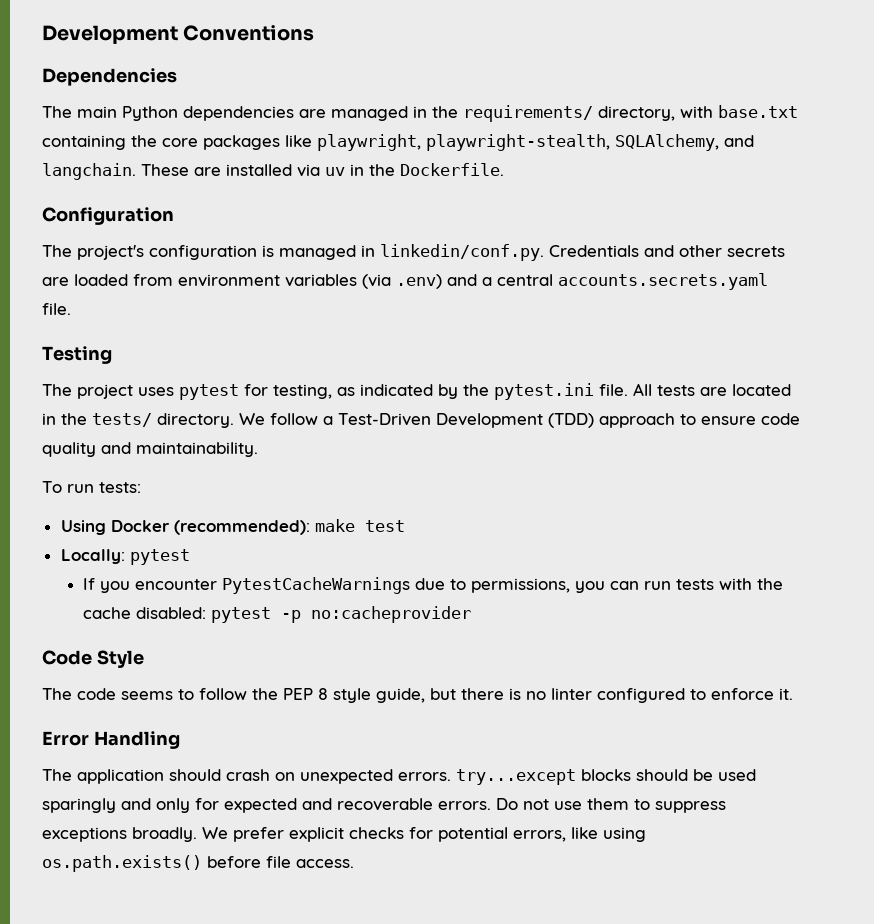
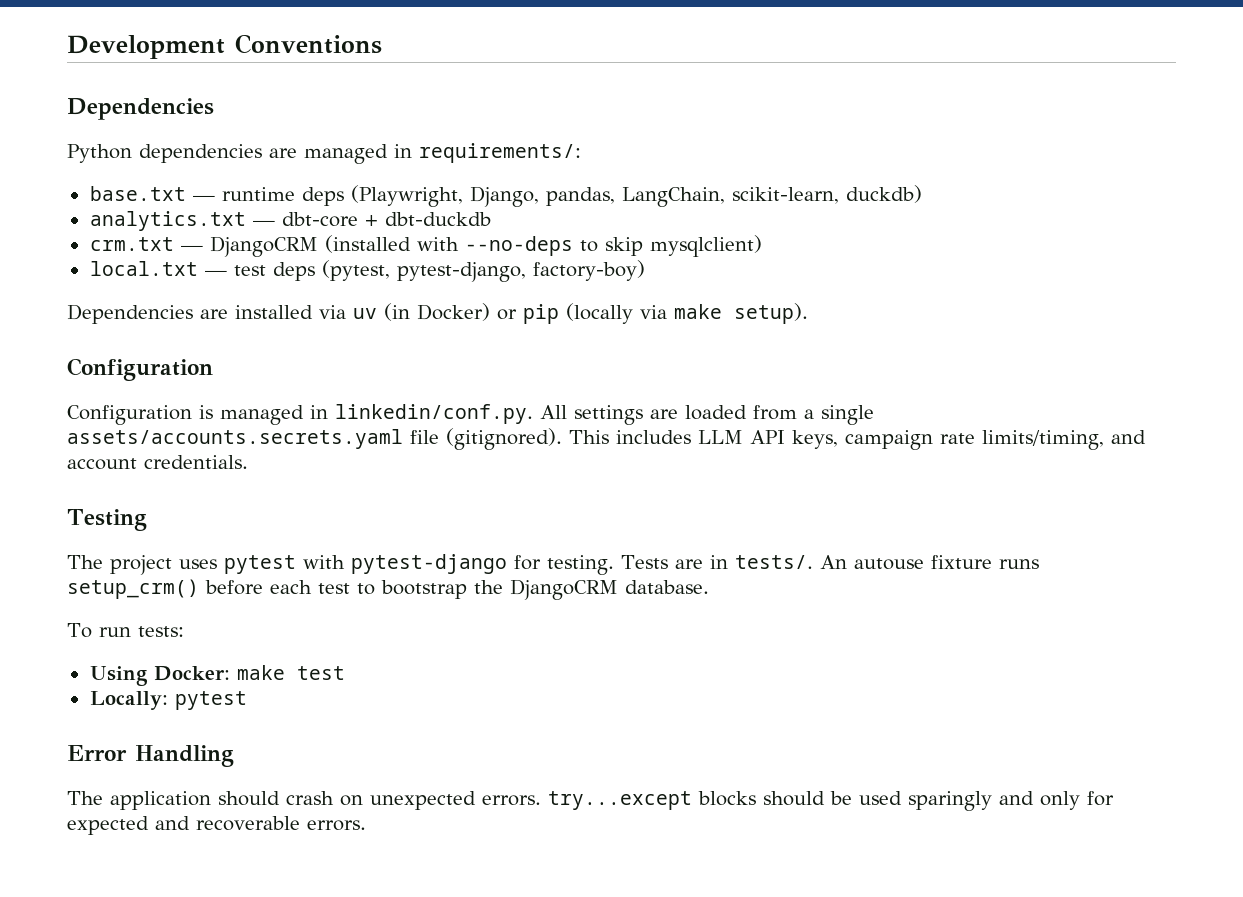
- The main Python dependencies are managed in the requirements/ directory, with base.txt containing the core packages like playwright, playwright-stealth, SQLAlchemy, and langchain. These are installed via uv in the Dockerfile.
+ Python dependencies are managed in requirements/:
+ base.txt — runtime deps (Playwright, Django, pandas, LangChain, scikit-learn, duckdb)
+ analytics.txt — dbt-core + dbt-duckdb
+ crm.txt — DjangoCRM (installed with --no-deps to skip mysqlclient)
+ local.txt — test deps (pytest, pytest-django, factory-boy)
+ Dependencies are installed via uv (in Docker) or pip (locally via make setup).
  Configuration
- The project's configuration is managed in linkedin/conf.py. Credentials and other secrets are loaded from environment variables (via .env) and a central accounts.secrets.yaml file.
+ Configuration is managed in linkedin/conf.py. All settings are loaded from a single assets/accounts.secrets.yaml file (gitignored). This includes LLM API keys, campaign rate limits/timing, and account credentials.
- The project uses pytest for testing, as indicated by the pytest.ini file. All tests are located in the tests/ directory. We follow a Test-Driven Development (TDD) approach to ensure code quality and maintainability.
+ The project uses pytest with pytest-django for testing. Tests are in tests/. An autouse fixture runs setup_crm() before each test to bootstrap the DjangoCRM database.
- Using Docker (recommended): make test
+ Using Docker: make test
- If you encounter PytestCacheWarnings due to permissions, you can run tests with the cache disabled: pytest -p no:cacheprovider
- Code Style
- The code seems to follow the PEP 8 style guide, but there is no linter configured to enforce it.
- Do not use them to suppress exceptions broadly. We prefer explicit checks for potential errors, like using os.path.exists() before file access.

